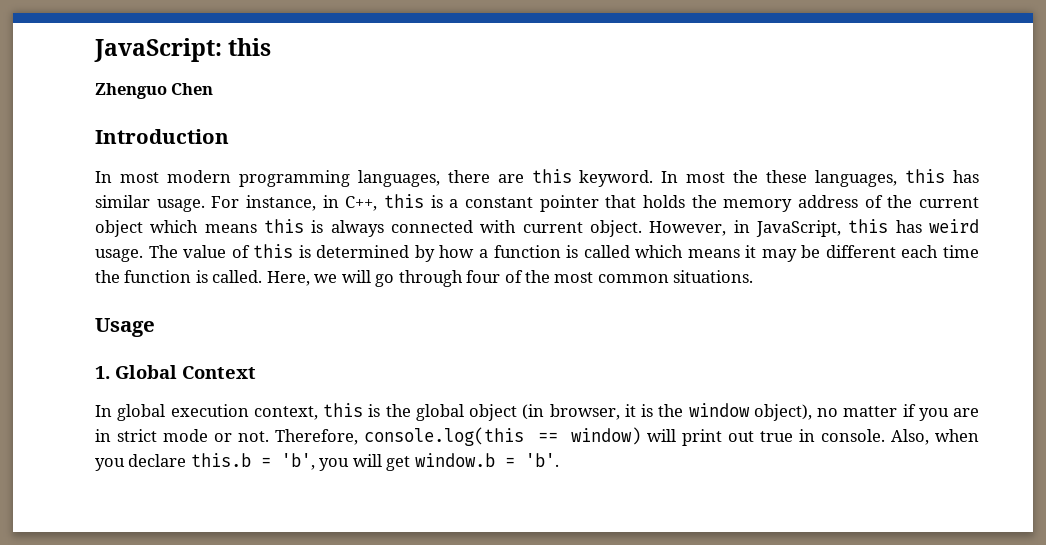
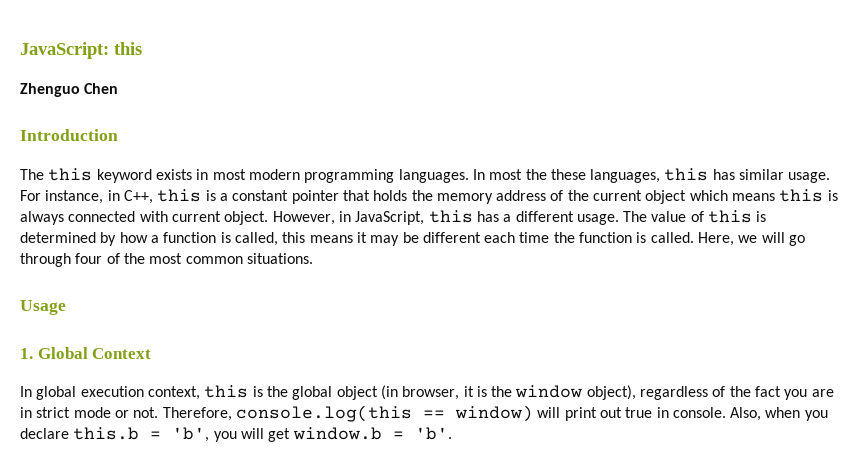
- In most modern programming languages, there are this keyword.
+ The this keyword exists in most modern programming languages.
- However, in JavaScript, this has weird usage.
+ However, in JavaScript, this has a different usage.
- The value of this is determined by how a function is called which means it may be different each time the function is called.
+ The value of this is determined by how a function is called, this means it may be different each time the function is called.
- In global execution context, this is the global object (in browser, it is the window object), no matter if you are in strict mode or not.
+ In global execution context, this is the global object (in browser, it is the window object), regardless of the fact you are in strict mode or not.

